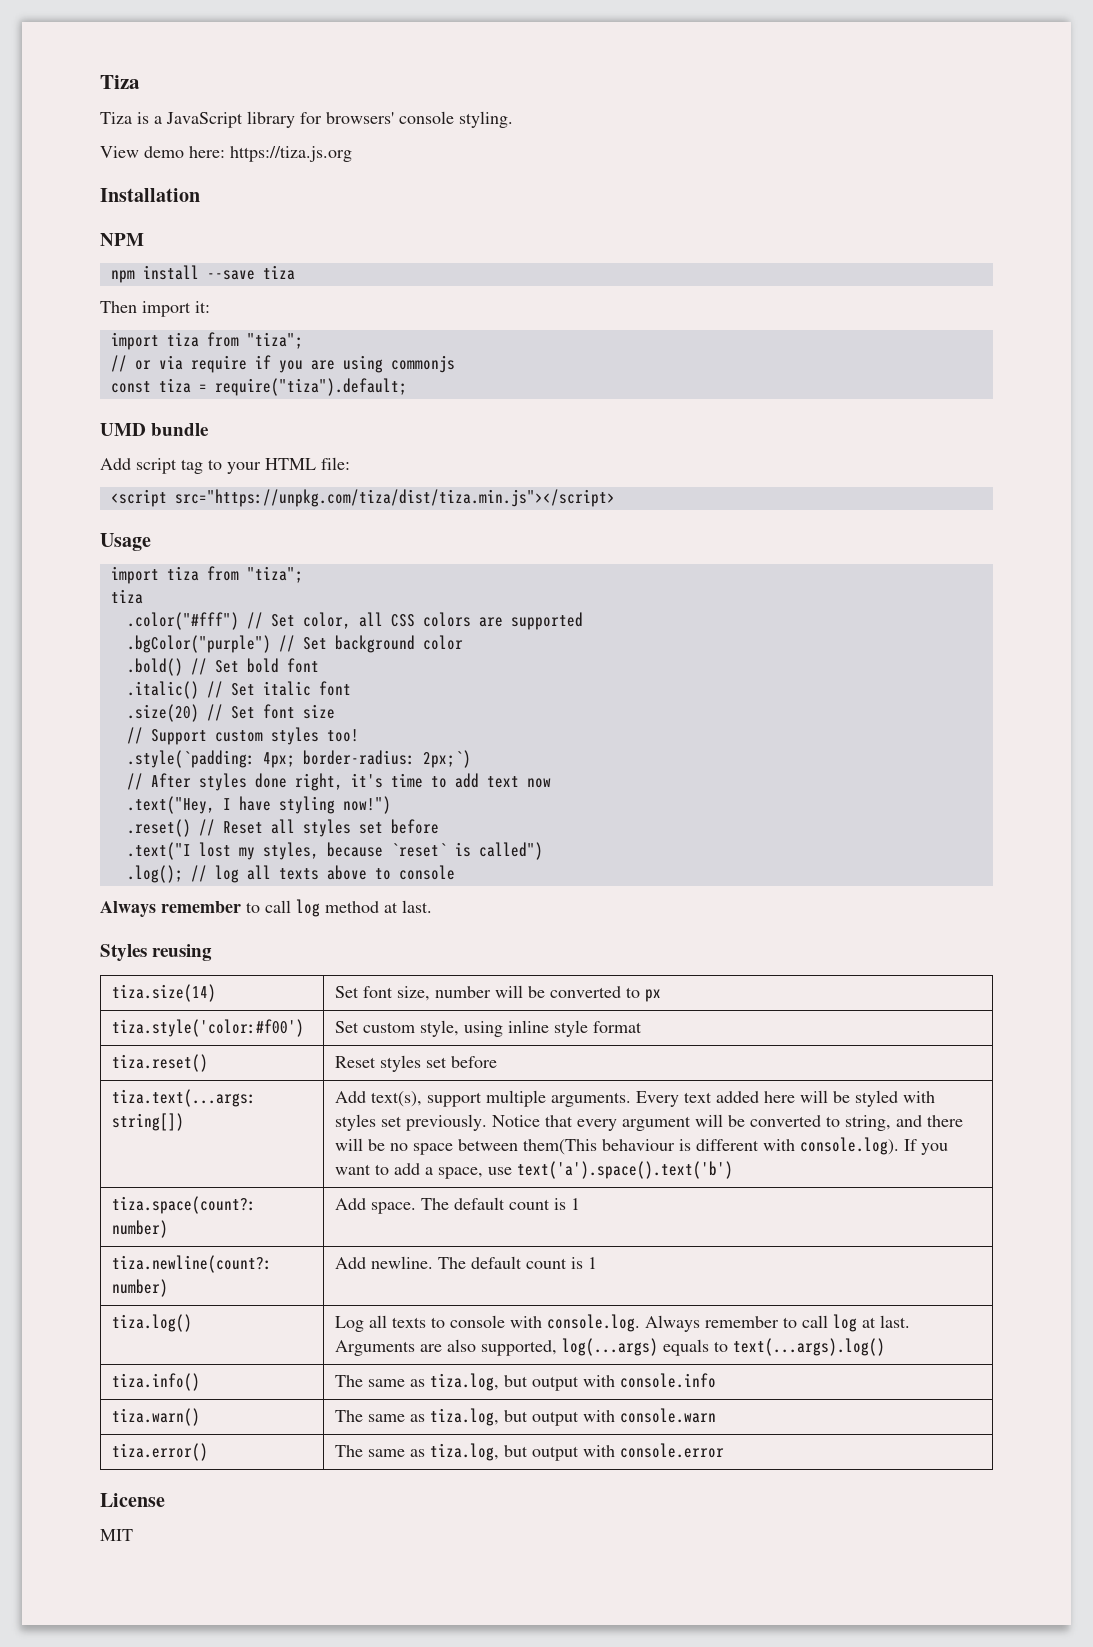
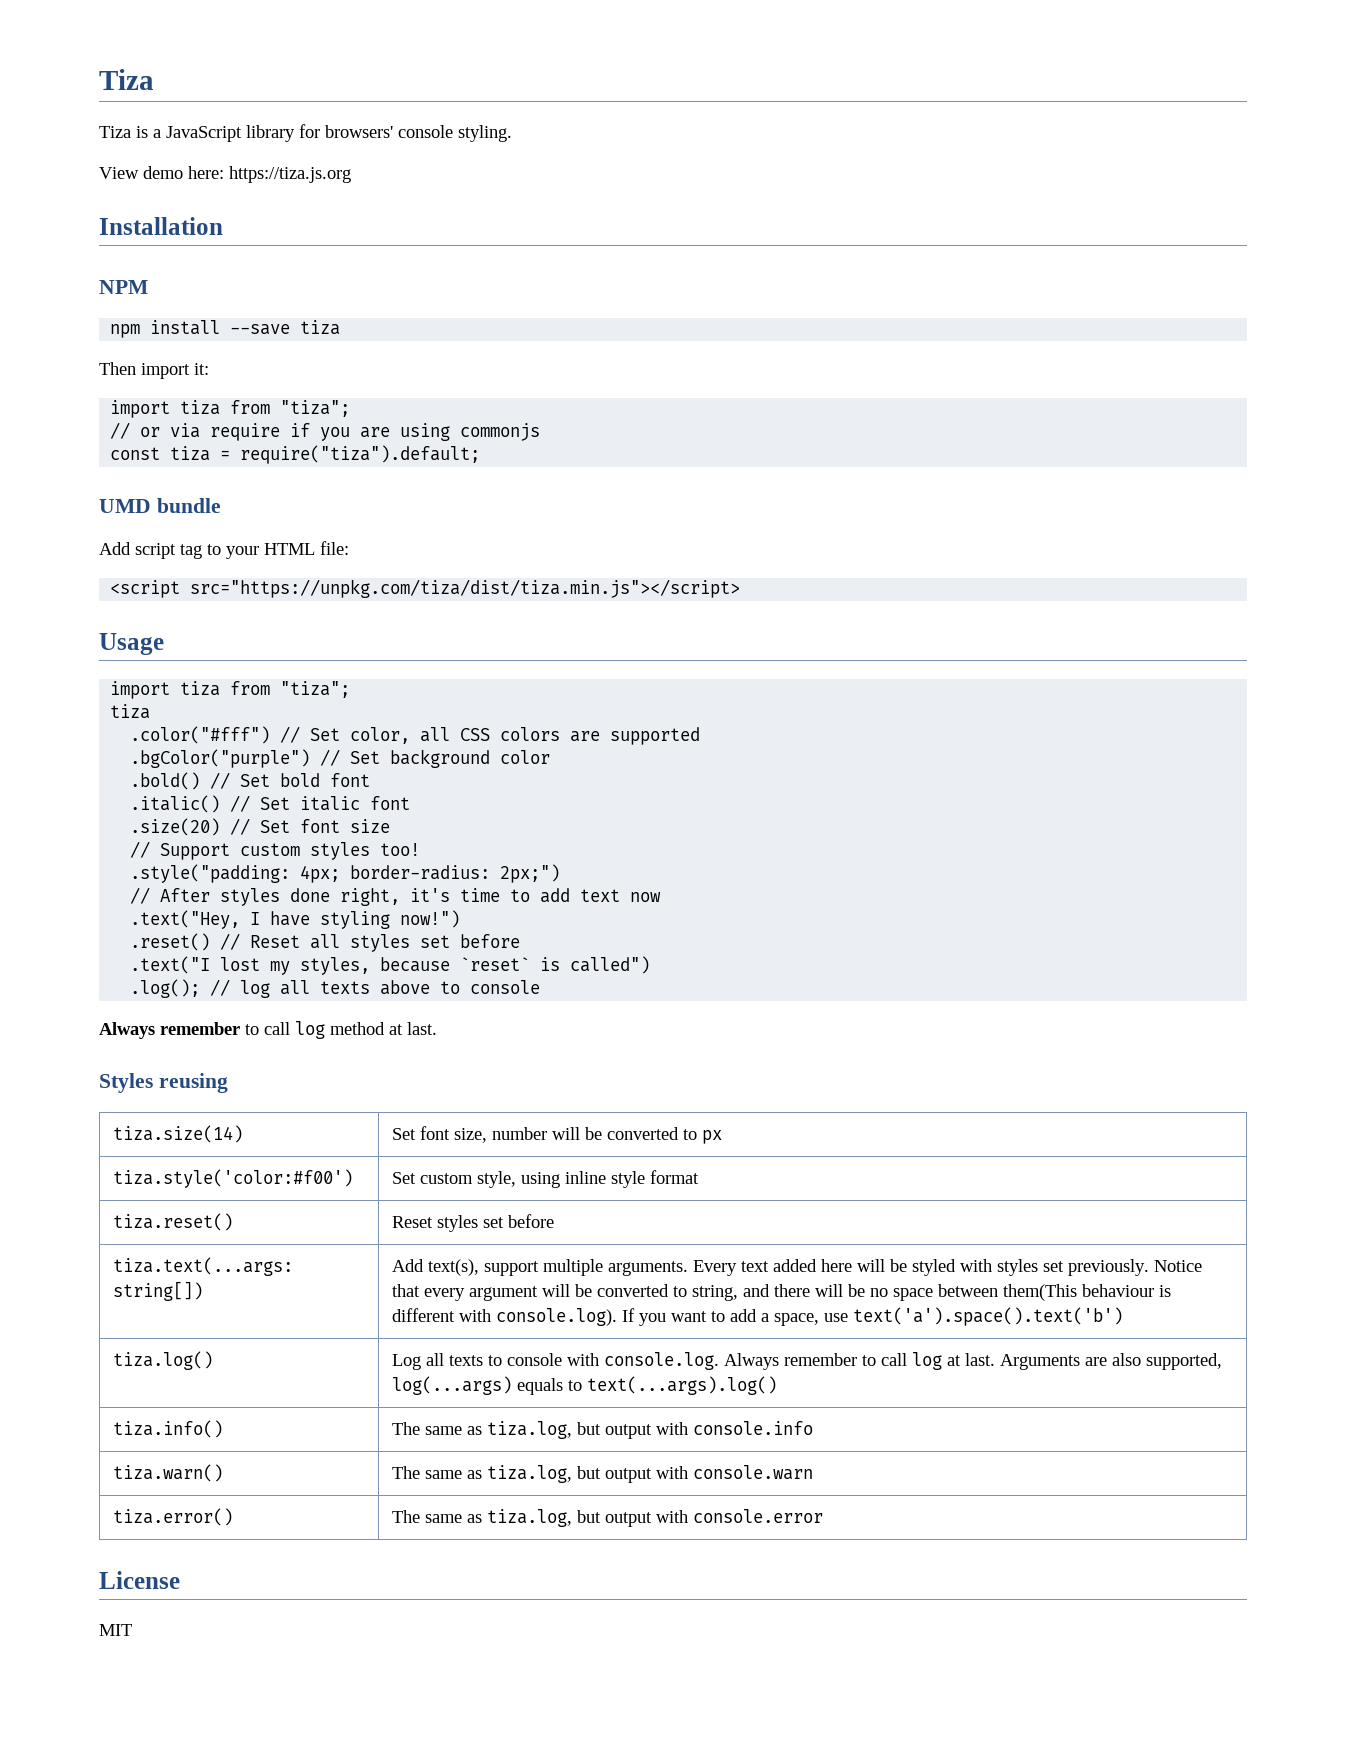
- .style(`padding: 4px; border-radius: 2px;`)
+ .style("padding: 4px; border-radius: 2px;")
- tiza.space(count?: number) | Add space. The default count is 1
- tiza.newline(count?: number) | Add newline. The default count is 1

